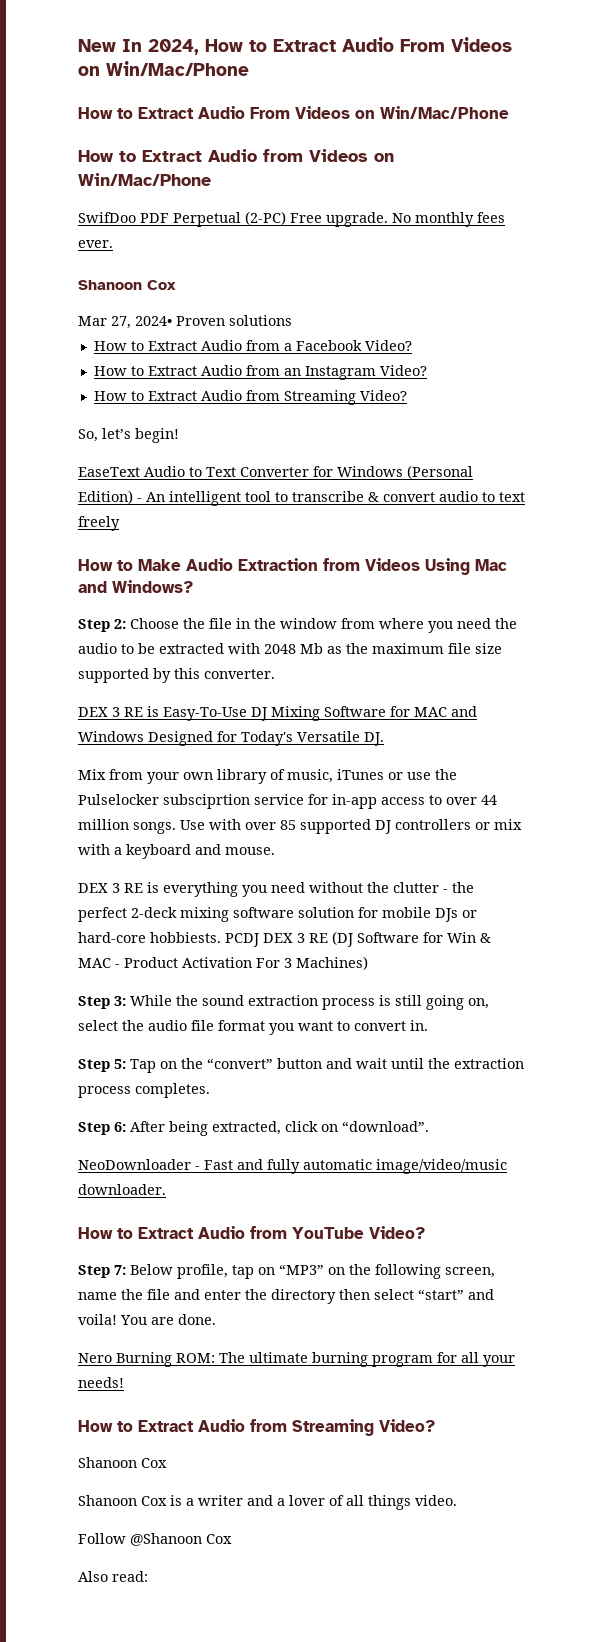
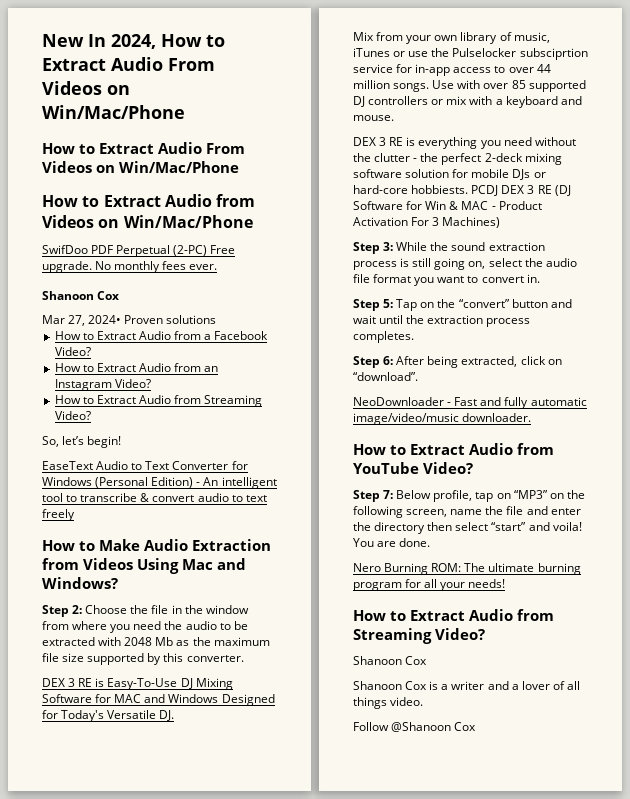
- Also read:

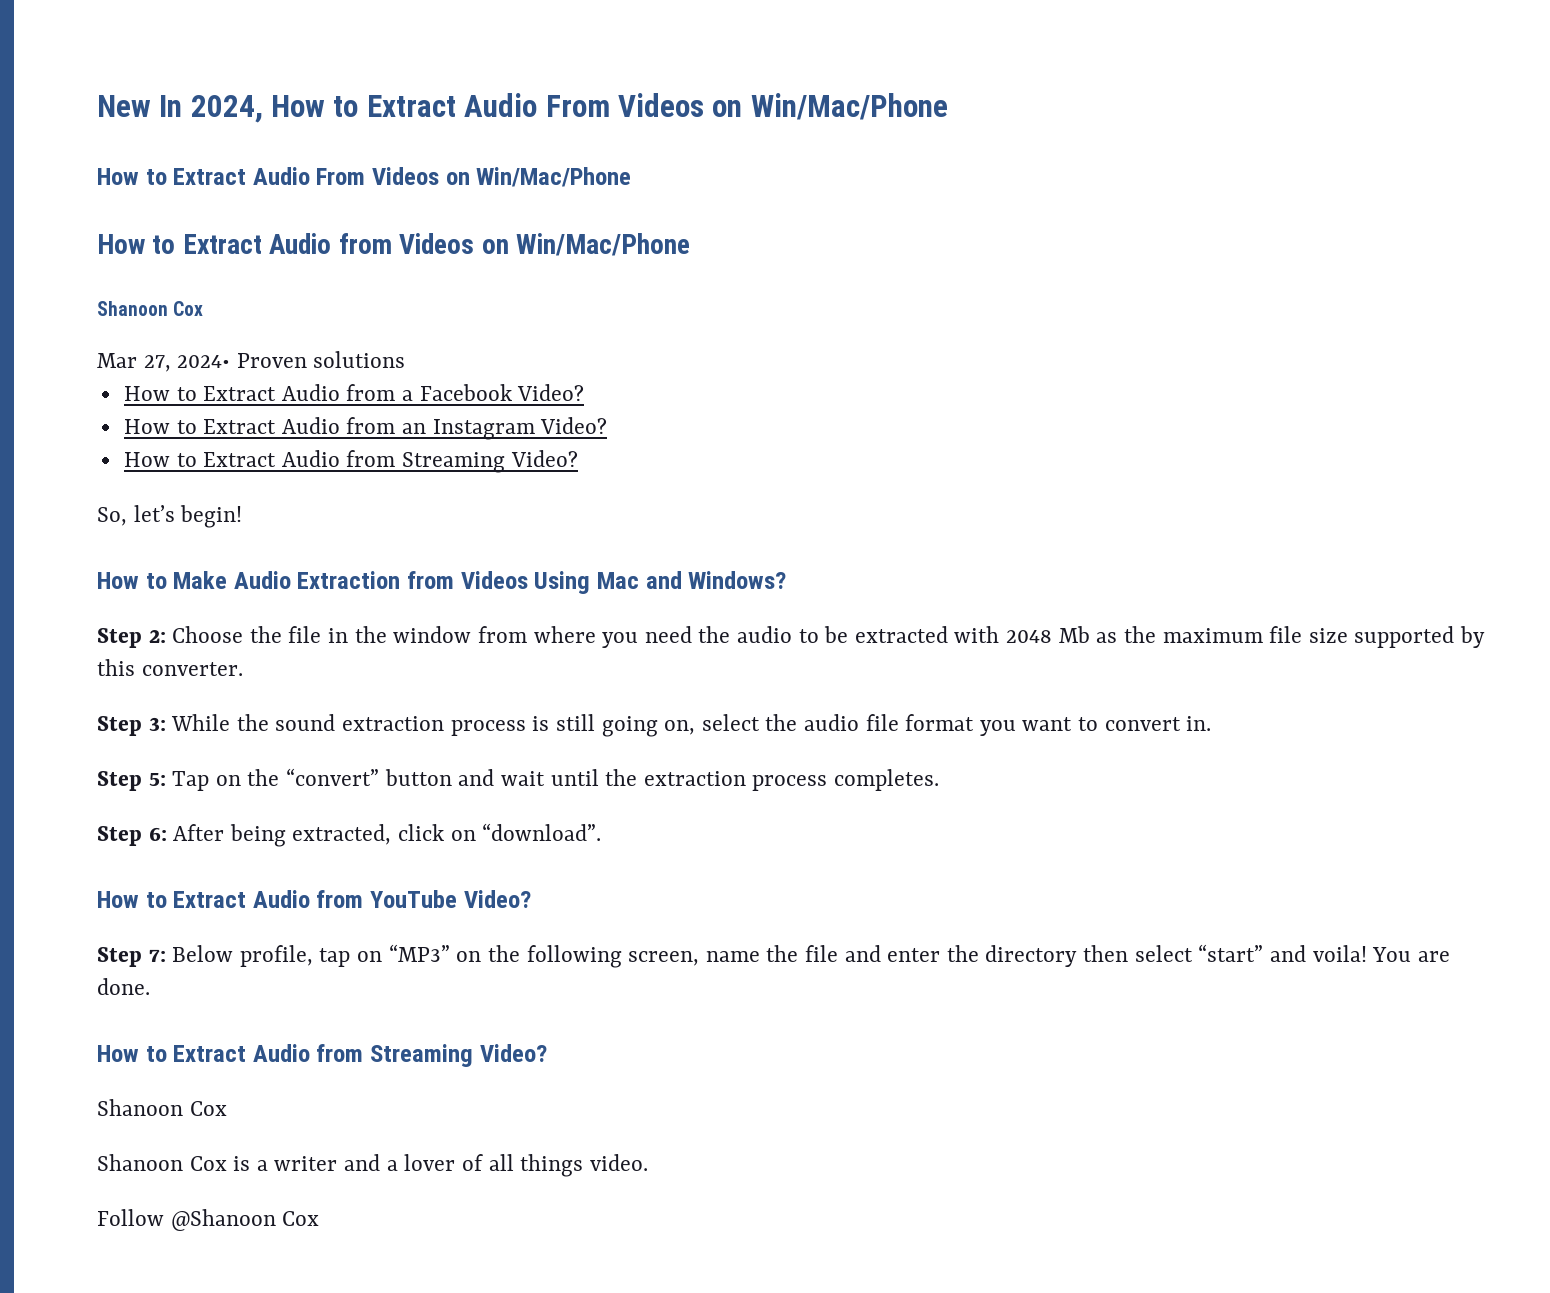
- SwifDoo PDF Perpetual (2-PC) Free upgrade. No monthly fees ever.
- EaseText Audio to Text Converter for Windows (Personal Edition) - An intelligent tool to transcribe & convert audio to text freely
- DEX 3 RE is Easy-To-Use DJ Mixing Software for MAC and Windows Designed for Today's Versatile DJ.
- Mix from your own library of music, iTunes or use the Pulselocker subsciprtion service for in-app access to over 44 million songs. Use with over 85 supported DJ controllers or mix with a keyboard and mouse.
- DEX 3 RE is everything you need without the clutter - the perfect 2-deck mixing software solution for mobile DJs or hard-core hobbiests. PCDJ DEX 3 RE (DJ Software for Win & MAC - Product Activation For 3 Machines)
- NeoDownloader - Fast and fully automatic image/video/music downloader.
- Nero Burning ROM: The ultimate burning program for all your needs!

